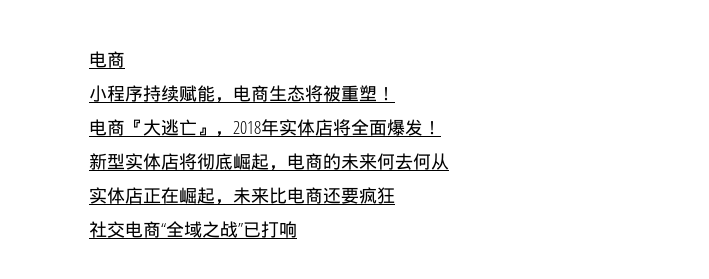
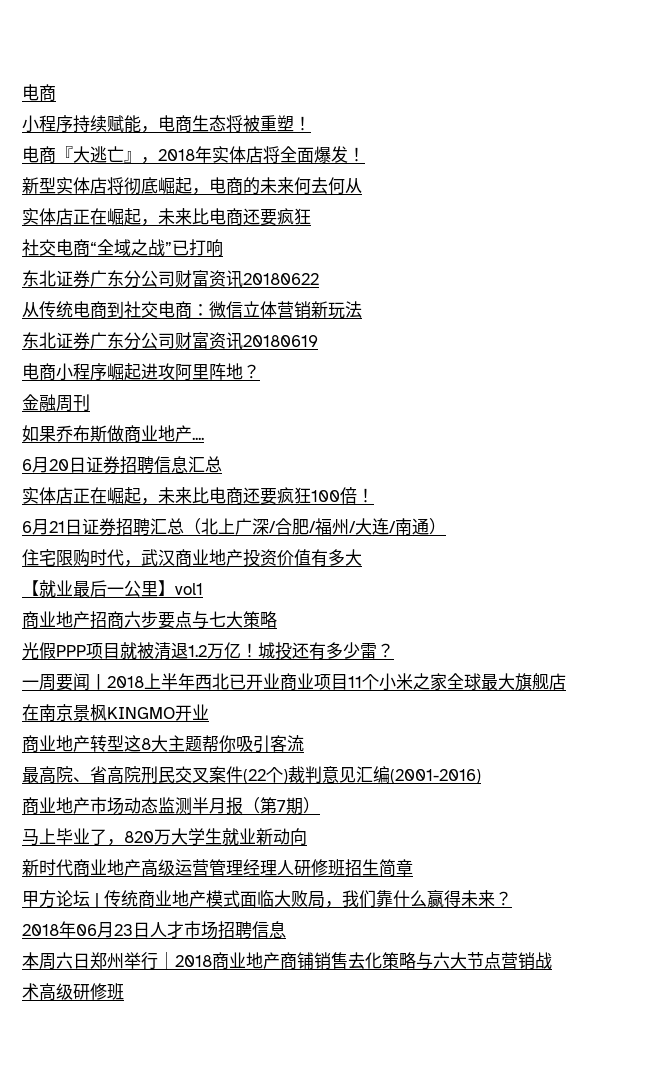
+ 东北证券广东分公司财富资讯20180622
+ 从传统电商到社交电商：微信立体营销新玩法
+ 东北证券广东分公司财富资讯20180619
+ 电商小程序崛起进攻阿里阵地？
+ 金融周刊
+ 如果乔布斯做商业地产....
+ 6月20日证券招聘信息汇总
+ 实体店正在崛起，未来比电商还要疯狂100倍！
+ 6月21日证券招聘汇总（北上广深/合肥/福州/大连/南通）
+ 住宅限购时代，武汉商业地产投资价值有多大
+ 【就业最后一公里】vol1
+ 商业地产招商六步要点与七大策略
+ 光假PPP项目就被清退1.2万亿！城投还有多少雷？
+ 一周要闻丨2018上半年西北已开业商业项目11个小米之家全球最大旗舰店在南京景枫KINGMO开业
+ 商业地产转型这8大主题帮你吸引客流
+ 最高院、省高院刑民交叉案件(22个)裁判意见汇编(2001-2016)
+ 商业地产市场动态监测半月报（第7期）
+ 马上毕业了，820万大学生就业新动向
+ 新时代商业地产高级运营管理经理人研修班招生简章
+ 甲方论坛 | 传统商业地产模式面临大败局，我们靠什么赢得未来？
+ 2018年06月23日人才市场招聘信息
+ 本周六日郑州举行│2018商业地产商铺销售去化策略与六大节点营销战术高级研修班

